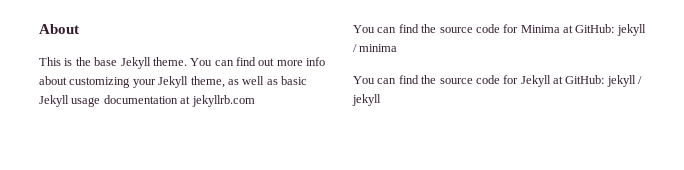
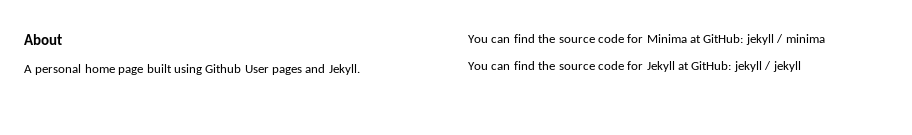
- This is the base Jekyll theme. You can find out more info about customizing your Jekyll theme, as well as basic Jekyll usage documentation at jekyllrb.com
+ A personal home page built using Github User pages and Jekyll.

